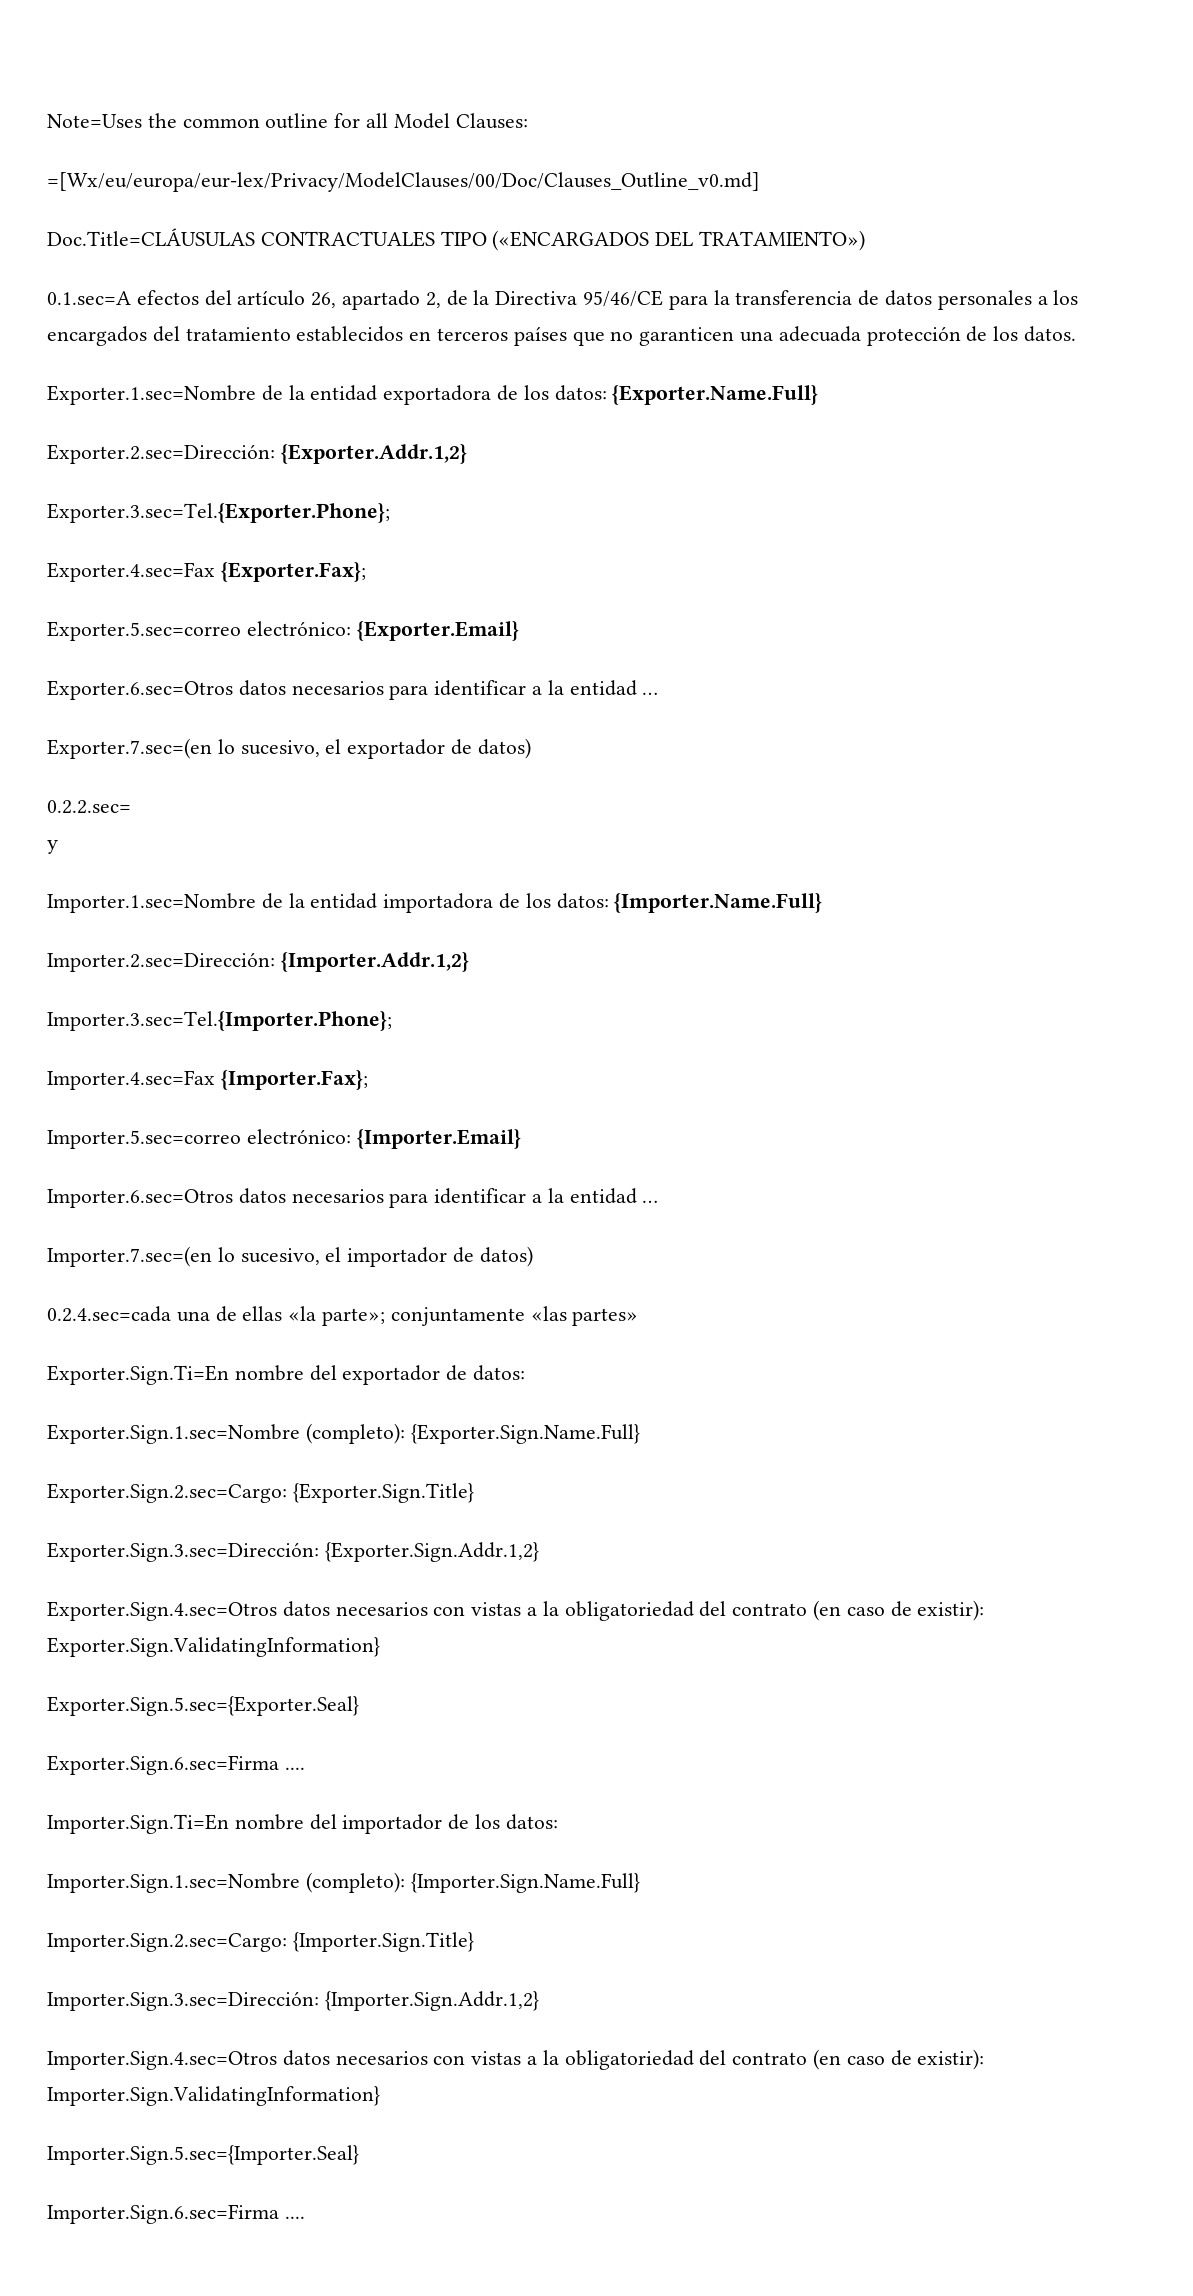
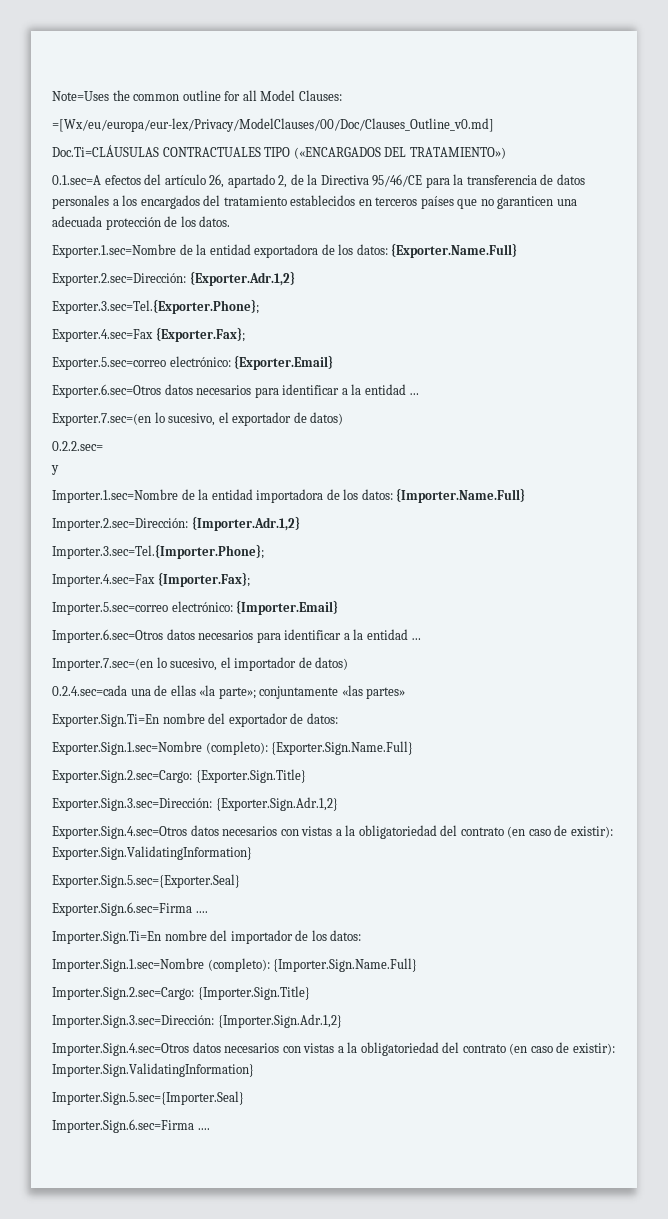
- Doc.Title=CLÁUSULAS CONTRACTUALES TIPO («ENCARGADOS DEL TRATAMIENTO»)
+ Doc.Ti=CLÁUSULAS CONTRACTUALES TIPO («ENCARGADOS DEL TRATAMIENTO»)
- Exporter.2.sec=Dirección: {Exporter.Addr.1,2}
+ Exporter.2.sec=Dirección: {Exporter.Adr.1,2}
- Importer.2.sec=Dirección: {Importer.Addr.1,2}
+ Importer.2.sec=Dirección: {Importer.Adr.1,2}
- Exporter.Sign.3.sec=Dirección: {Exporter.Sign.Addr.1,2}
+ Exporter.Sign.3.sec=Dirección: {Exporter.Sign.Adr.1,2}
- Importer.Sign.3.sec=Dirección: {Importer.Sign.Addr.1,2}
+ Importer.Sign.3.sec=Dirección: {Importer.Sign.Adr.1,2}

